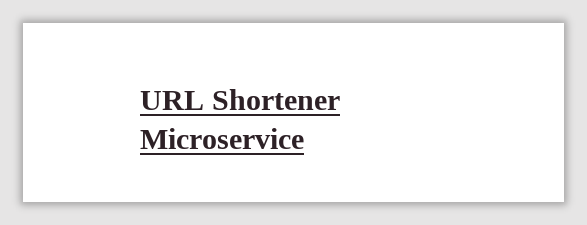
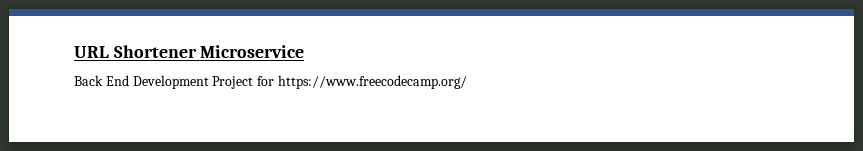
+ Back End Development Project for https://www.freecodecamp.org/

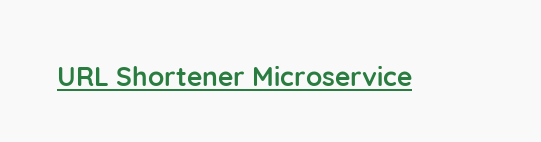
- Back End Development Project for https://www.freecodecamp.org/

